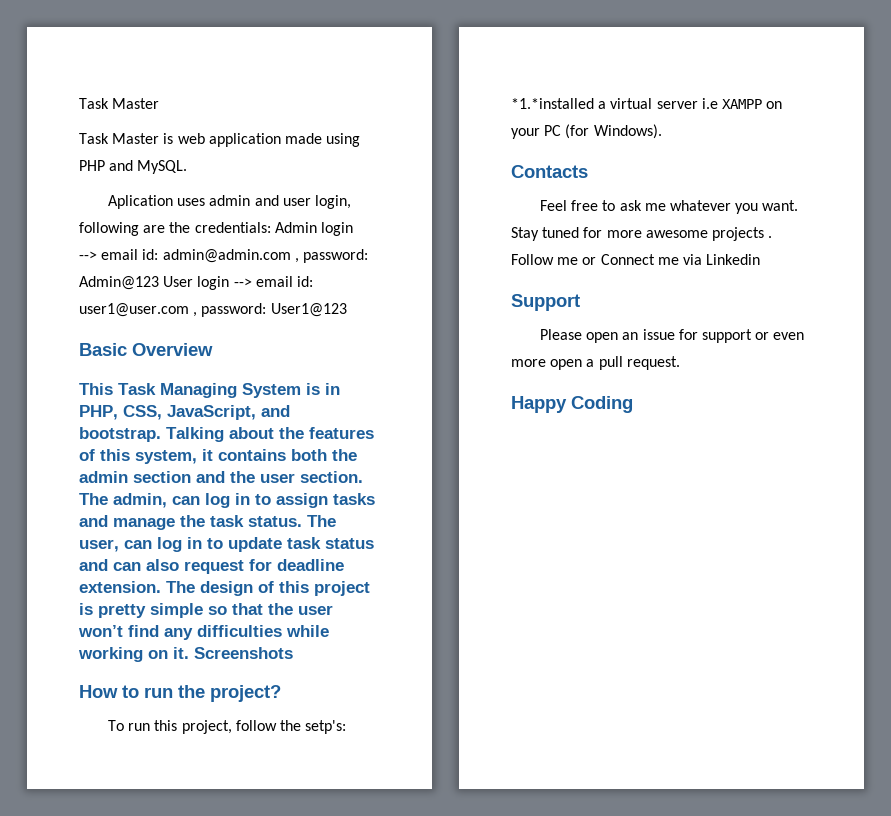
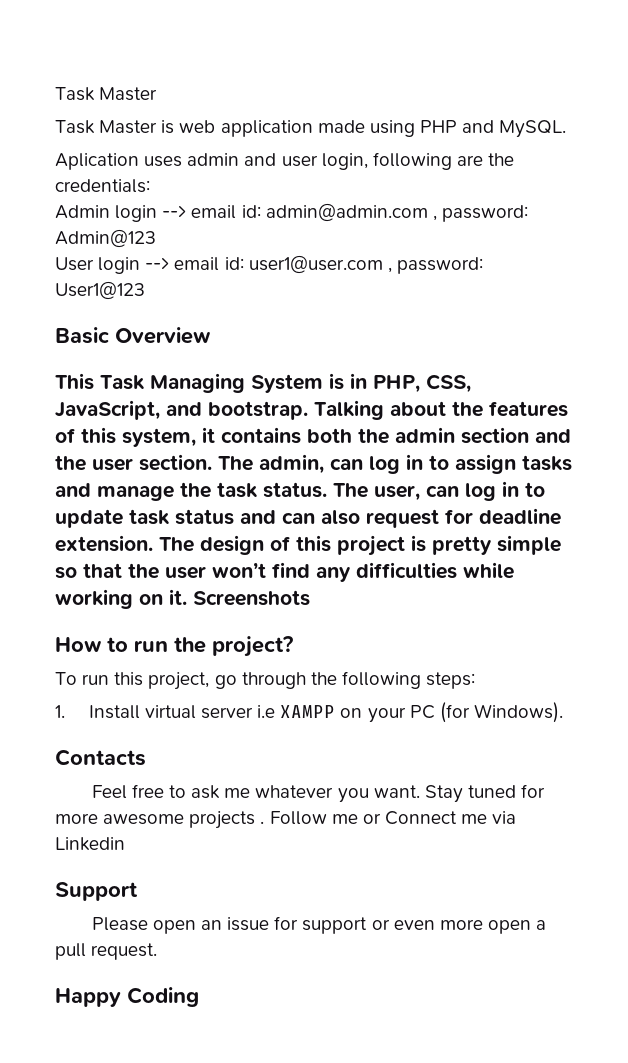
- Aplication uses admin and user login, following are the credentials: Admin login --> email id: admin@admin.com , password: Admin@123 User login --> email id: user1@user.com , password: User1@123
+ Aplication uses admin and user login, following are the credentials:
+ Admin login --> email id: admin@admin.com , password: Admin@123
+ User login --> email id: user1@user.com , password: User1@123
- To run this project, follow the setp's: *1.*installed a virtual server i.e XAMPP on your PC (for Windows).
+ To run this project, go through the following steps:
+ 1. Install virtual server i.e XAMPP on your PC (for Windows).

